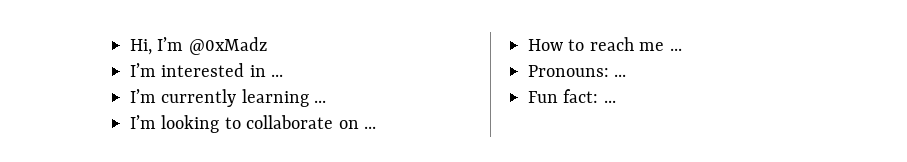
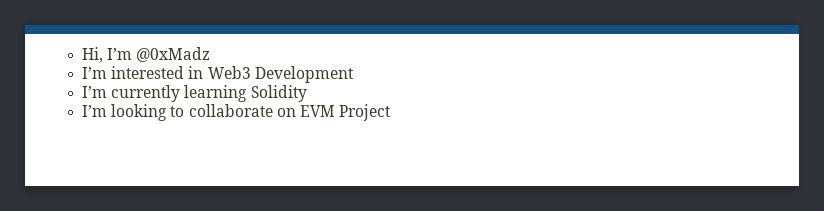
- I’m interested in ...
+ I’m interested in Web3 Development
- I’m currently learning ...
+ I’m currently learning Solidity
- I’m looking to collaborate on ...
- How to reach me ...
- Pronouns: ...
- Fun fact: ...
+ I’m looking to collaborate on EVM Project

